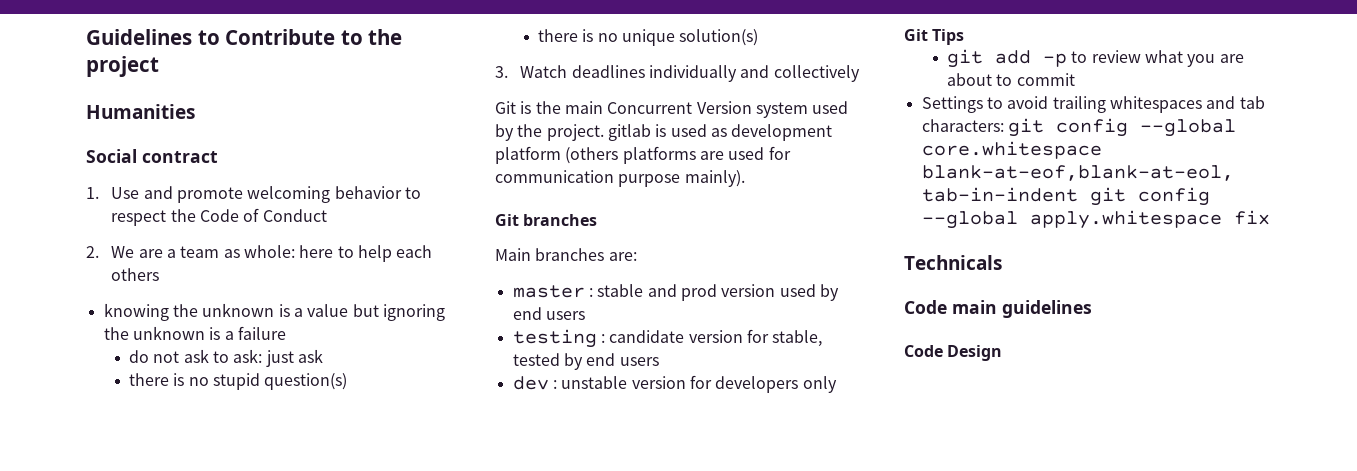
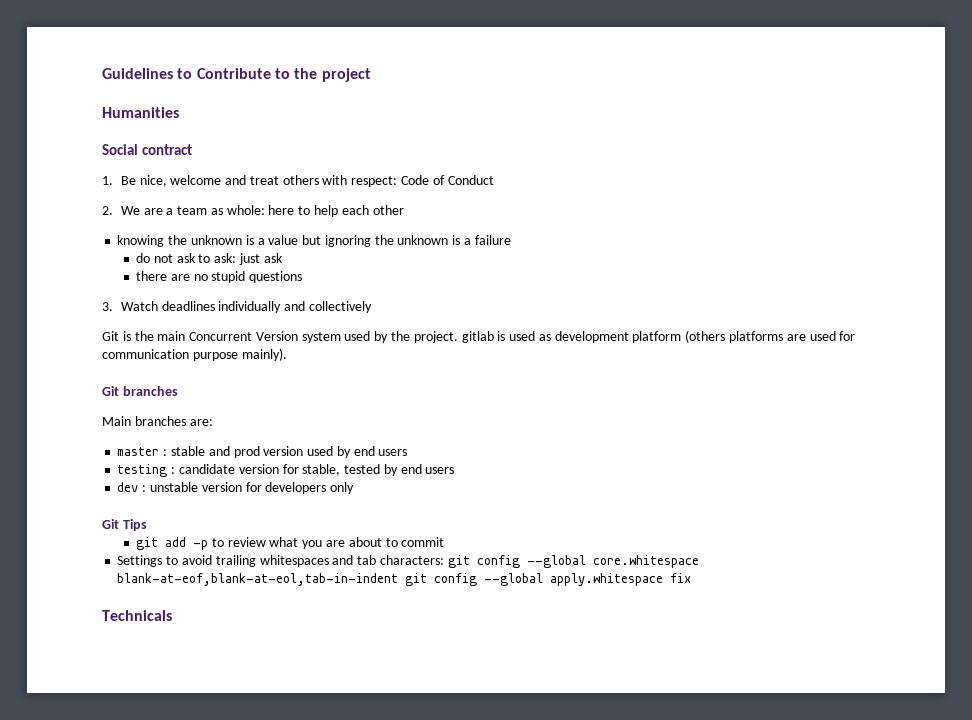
- 1. Use and promote welcoming behavior to respect the Code of Conduct
+ 1. Be nice, welcome and treat others with respect: Code of Conduct
- 2. We are a team as whole: here to help each others
+ 2. We are a team as whole: here to help each other
- there is no stupid question(s)
- there is no unique solution(s)
+ there are no stupid questions
- Code main guidelines
- Code Design

